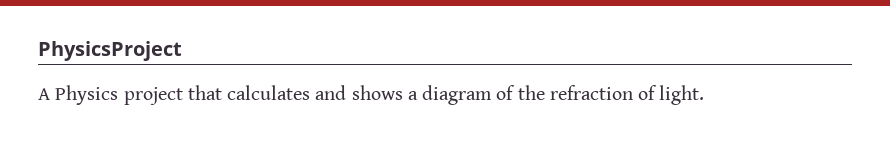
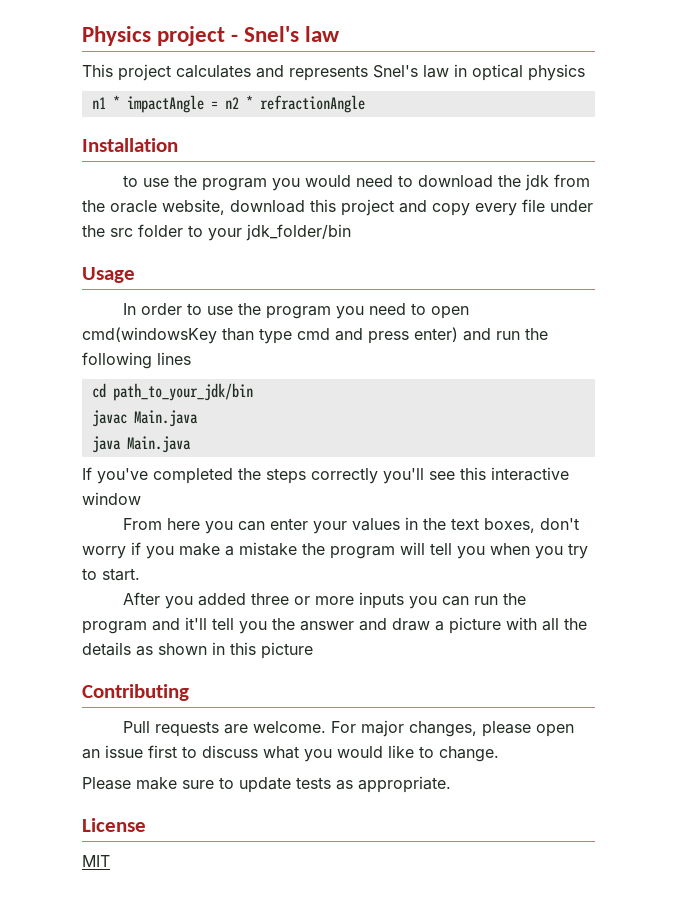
- PhysicsProject
- A Physics project that calculates and shows a diagram of the refraction of light.
+ Physics project - Snel's law
+ This project calculates and represents Snel's law in optical physics
+ n1 * impactAngle = n2 * refractionAngle
+ Installation
+ to use the program you would need to download the jdk from the oracle website, download this project and copy every file under the src folder to your jdk_folder/bin
+ Usage
+ In order to use the program you need to open cmd(windowsKey than type cmd and press enter) and run the following lines
+ cd path_to_your_jdk/bin
+ javac Main.java
+ java Main.java
+ If you've completed the steps correctly you'll see this interactive window
+ From here you can enter your values in the text boxes, don't worry if you make a mistake the program will tell you when you try to start.
+ After you added three or more inputs you can run the program and it'll tell you the answer and draw a picture with all the details as shown in this picture
+ Contributing
+ Pull requests are welcome. For major changes, please open an issue first to discuss what you would like to change.
+ Please make sure to update tests as appropriate.
+ License
+ MIT

